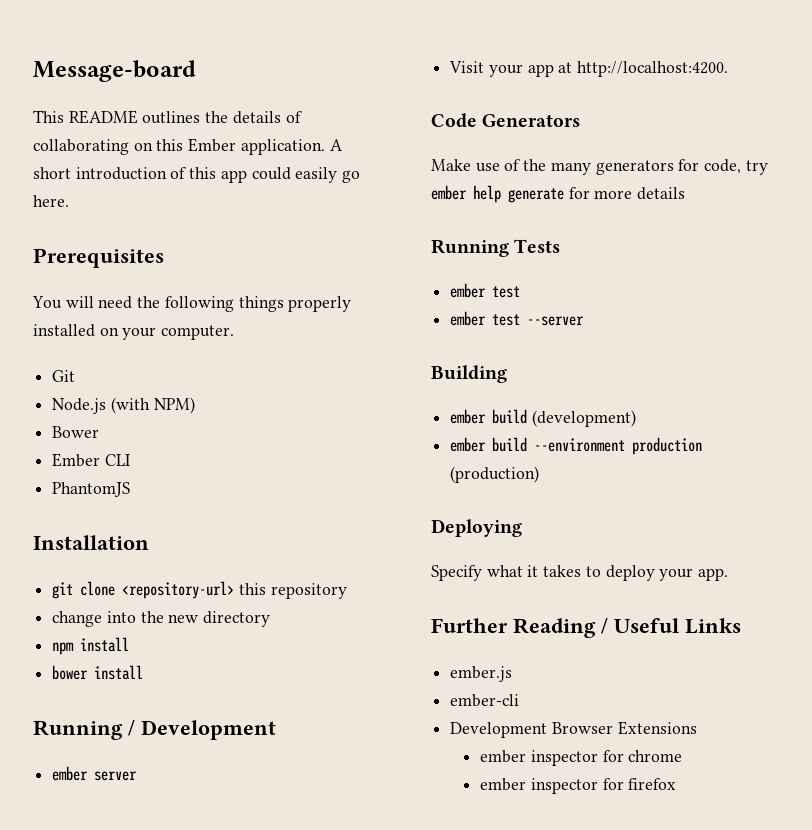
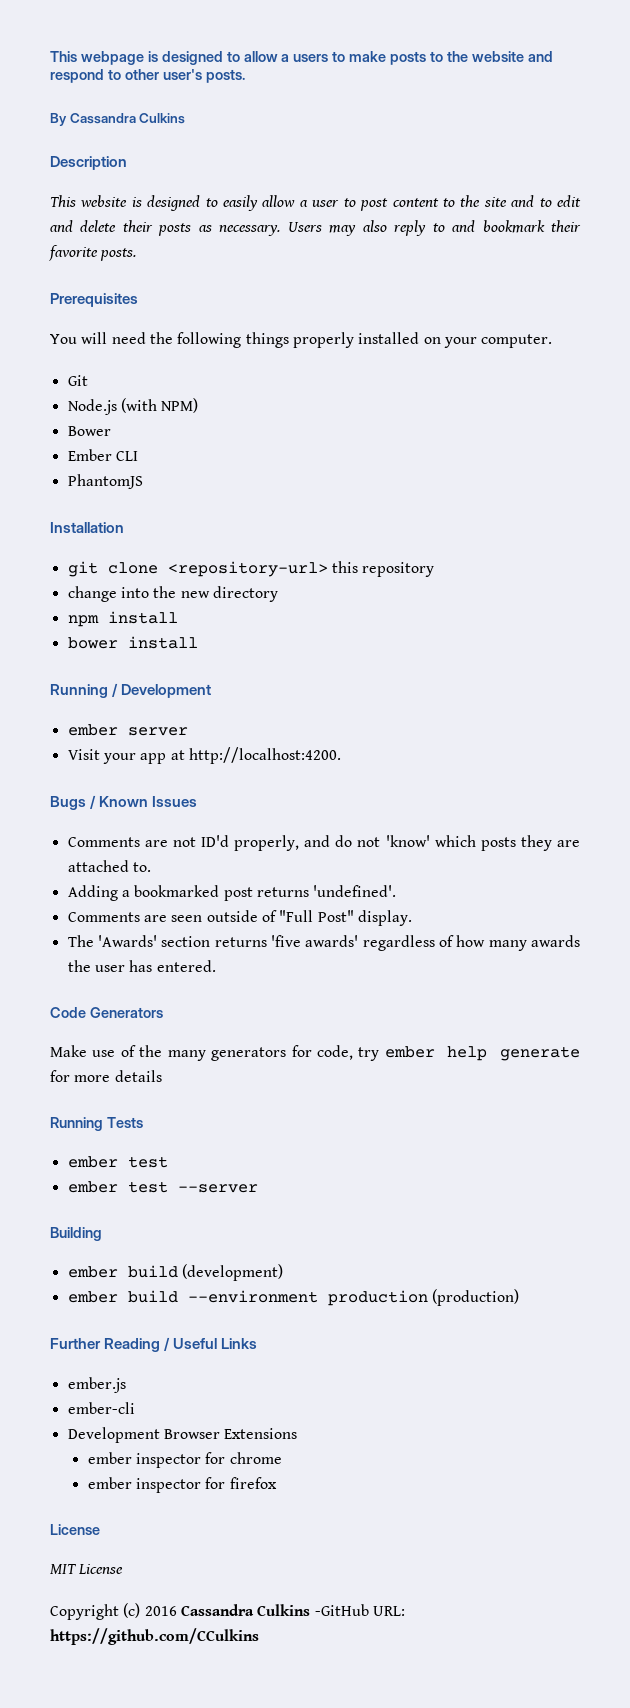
- Message-board
- This README outlines the details of collaborating on this Ember application. A short introduction of this app could easily go here.
+ This webpage is designed to allow a users to make posts to the website and respond to other user's posts.
+ By Cassandra Culkins
+ Description
+ This website is designed to easily allow a user to post content to the site and to edit and delete their posts as necessary. Users may also reply to and bookmark their favorite posts.
+ Bugs / Known Issues
+ Comments are not ID'd properly, and do not 'know' which posts they are attached to.
+ Adding a bookmarked post returns 'undefined'.
+ Comments are seen outside of "Full Post" display.
+ The 'Awards' section returns 'five awards' regardless of how many awards the user has entered.
- Deploying
- Specify what it takes to deploy your app.
  ember inspector for firefox
+ License
+ MIT License
+ Copyright (c) 2016 Cassandra Culkins -GitHub URL: https://github.com/CCulkins

